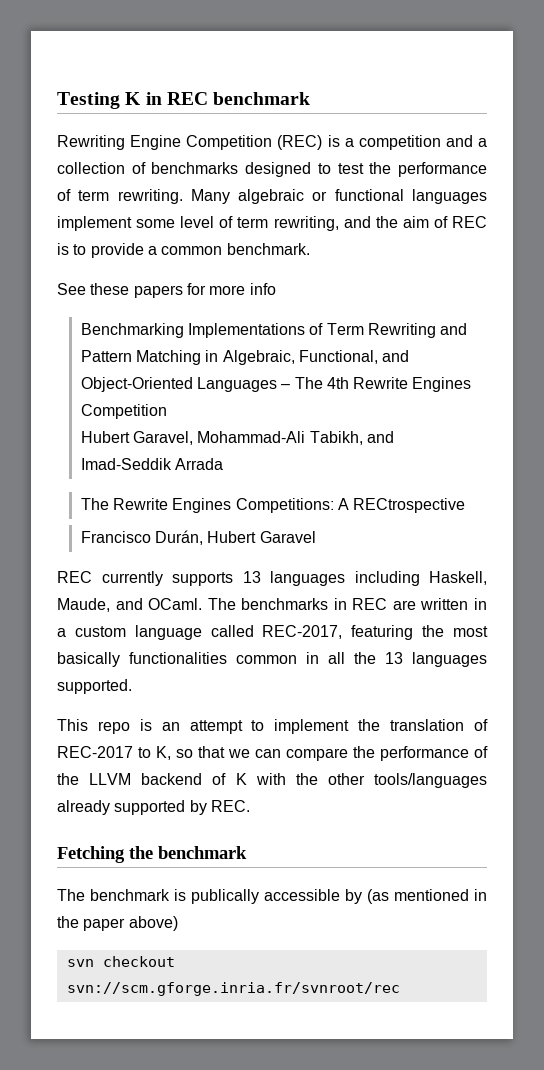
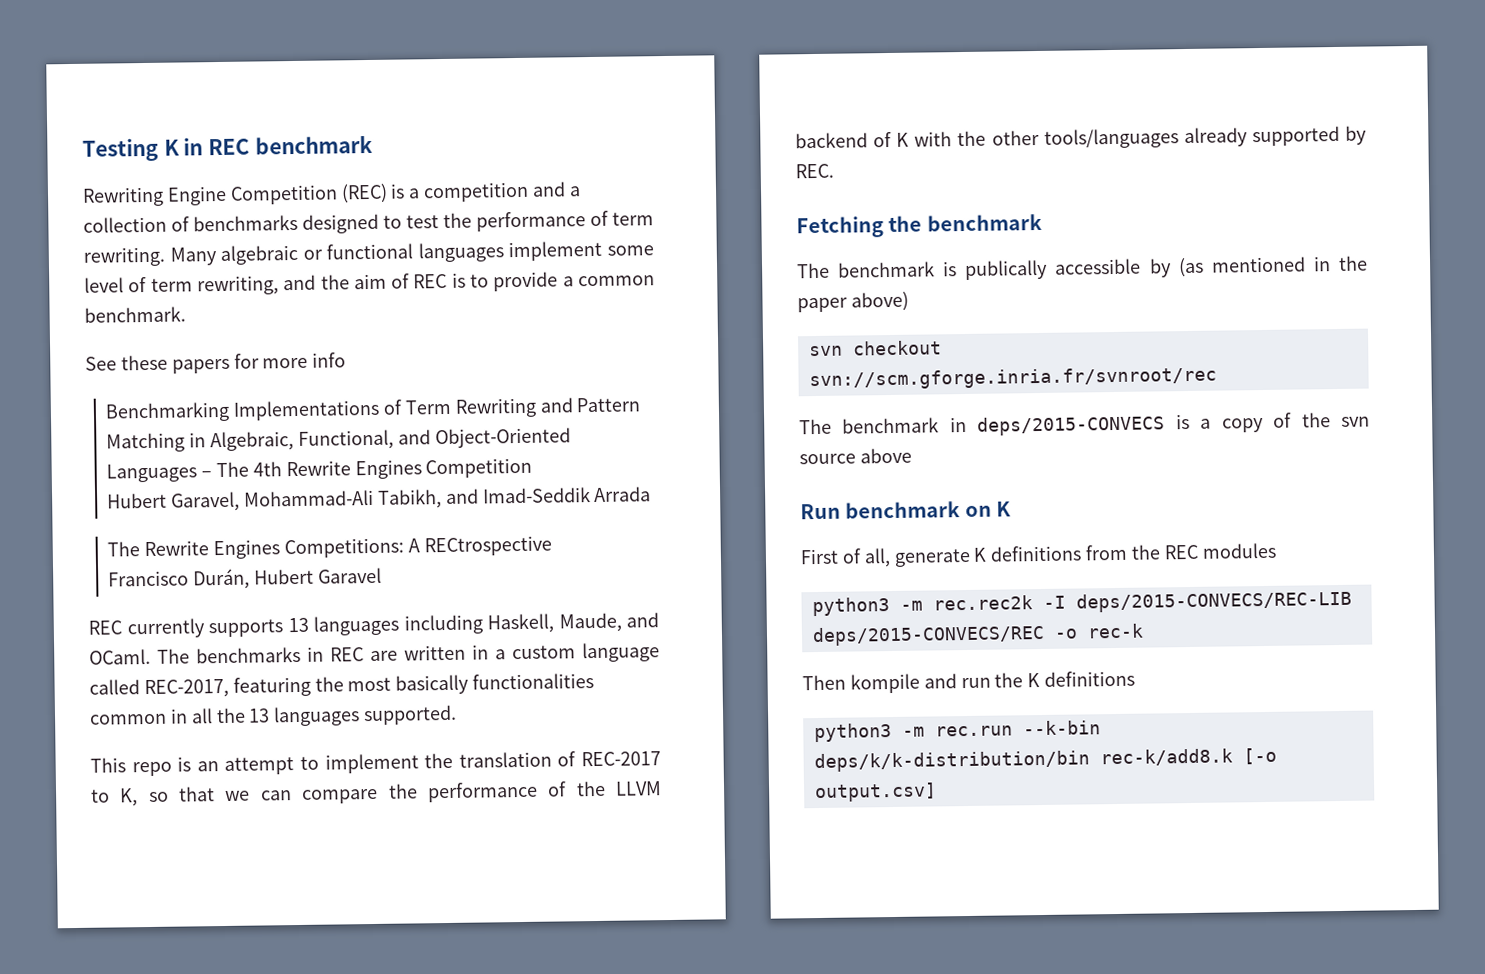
+ The benchmark in deps/2015-CONVECS is a copy of the svn source above
+ Run benchmark on K
+ First of all, generate K definitions from the REC modules
+ python3 -m rec.rec2k -I deps/2015-CONVECS/REC-LIB deps/2015-CONVECS/REC -o rec-k
+ Then kompile and run the K definitions
+ python3 -m rec.run --k-bin deps/k/k-distribution/bin rec-k/add8.k [-o output.csv]

